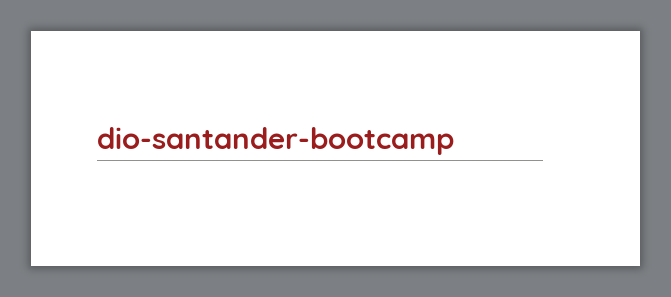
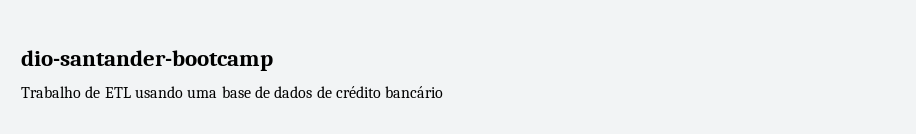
+ Trabalho de ETL usando uma base de dados de crédito bancário

